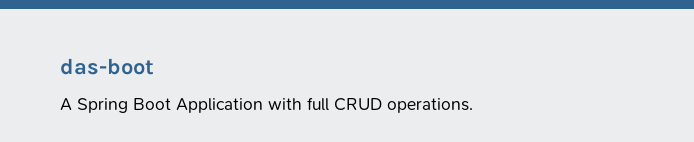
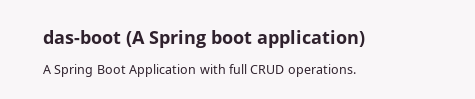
- das-boot
+ das-boot (A Spring boot application)

